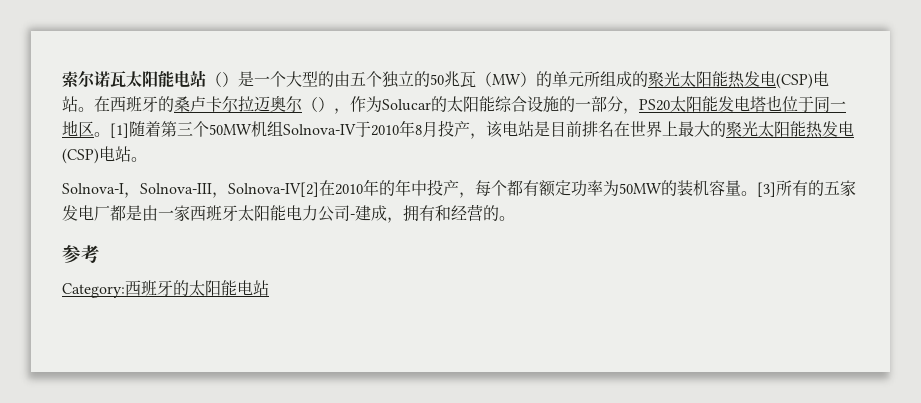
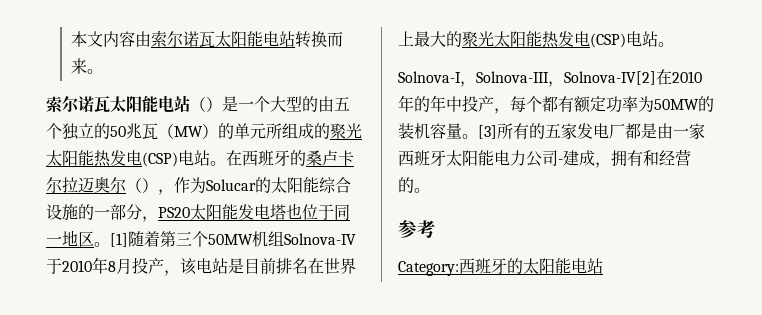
+ 本文内容由索尔诺瓦太阳能电站转换而来。

